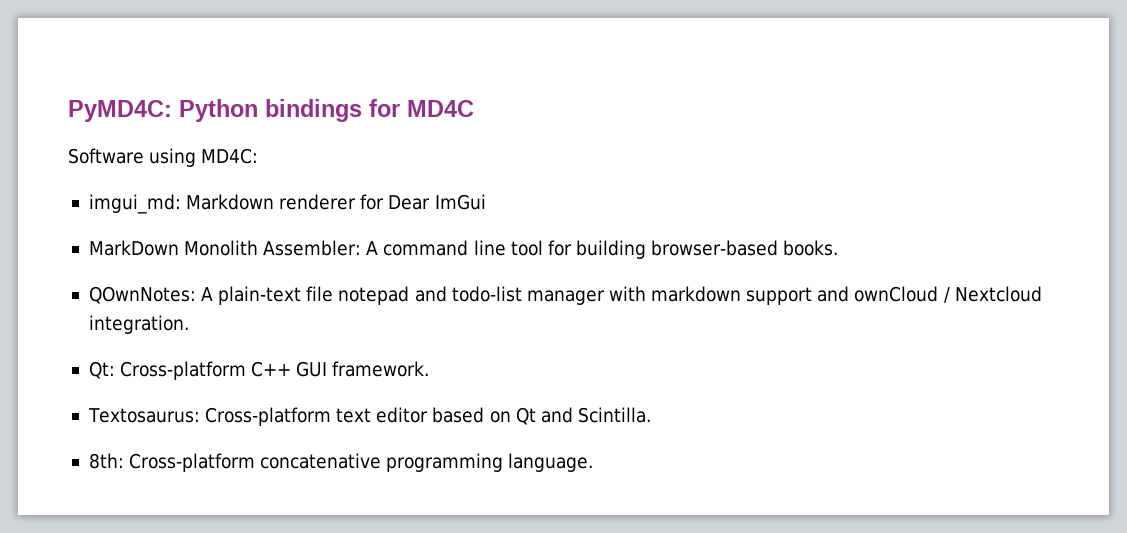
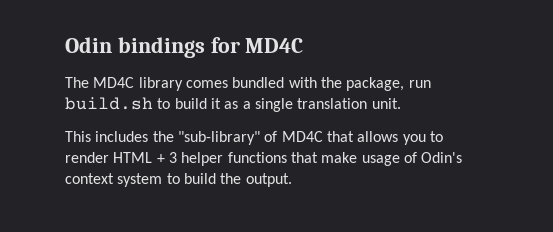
- PyMD4C: Python bindings for MD4C
+ Odin bindings for MD4C
- Software using MD4C:
- imgui_md: Markdown renderer for Dear ImGui
- MarkDown Monolith Assembler: A command line tool for building browser-based books.
- QOwnNotes: A plain-text file notepad and todo-list manager with markdown support and ownCloud / Nextcloud integration.
- Qt: Cross-platform C++ GUI framework.
- Textosaurus: Cross-platform text editor based on Qt and Scintilla.
- 8th: Cross-platform concatenative programming language.
+ The MD4C library comes bundled with the package, run build.sh to build it as a single translation unit.
+ This includes the "sub-library" of MD4C that allows you to render HTML + 3 helper functions that make usage of Odin's context system to build the output.

